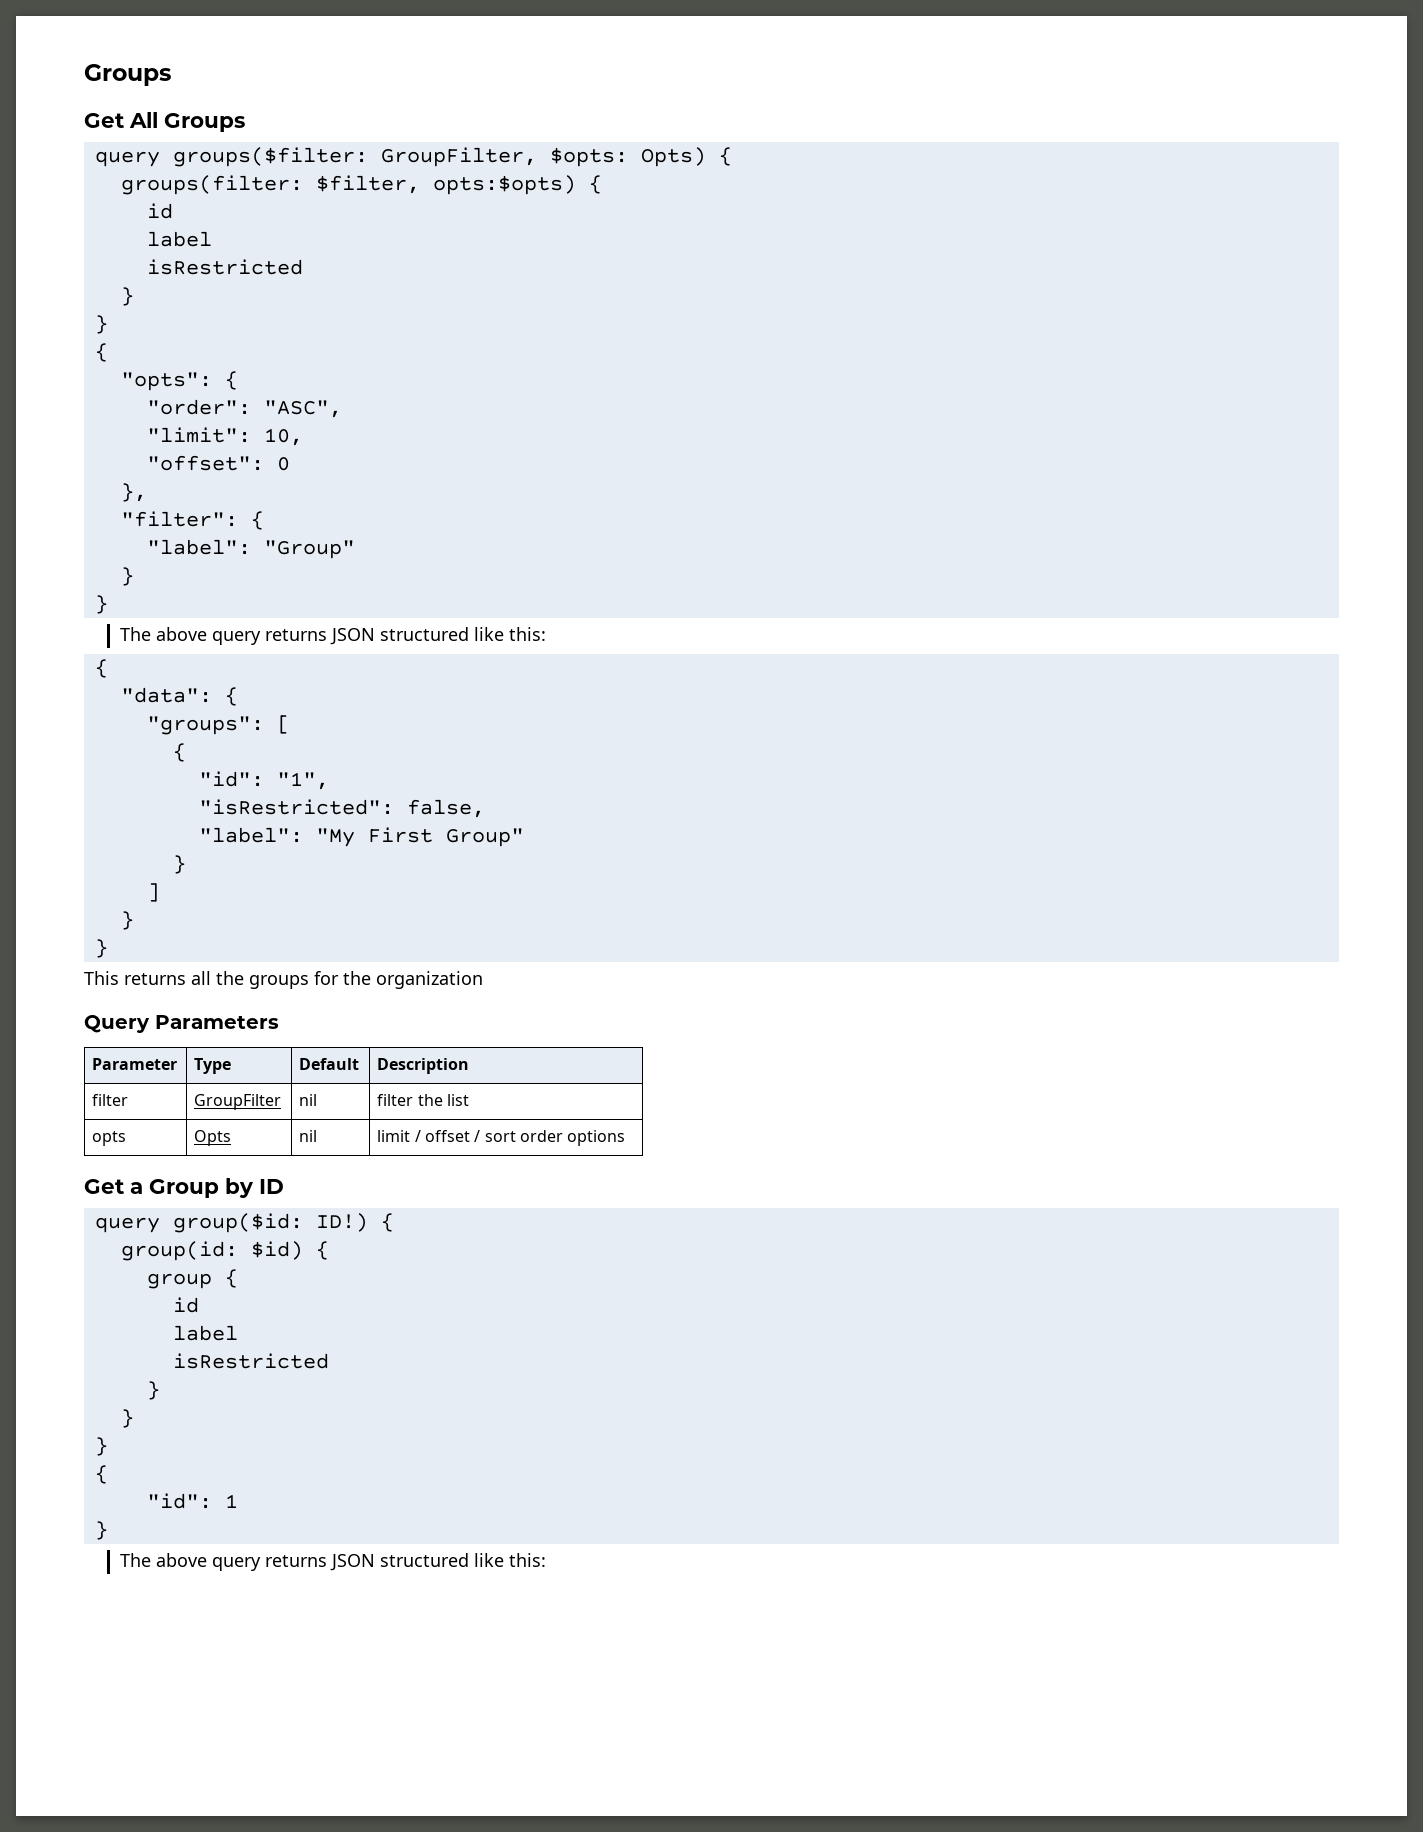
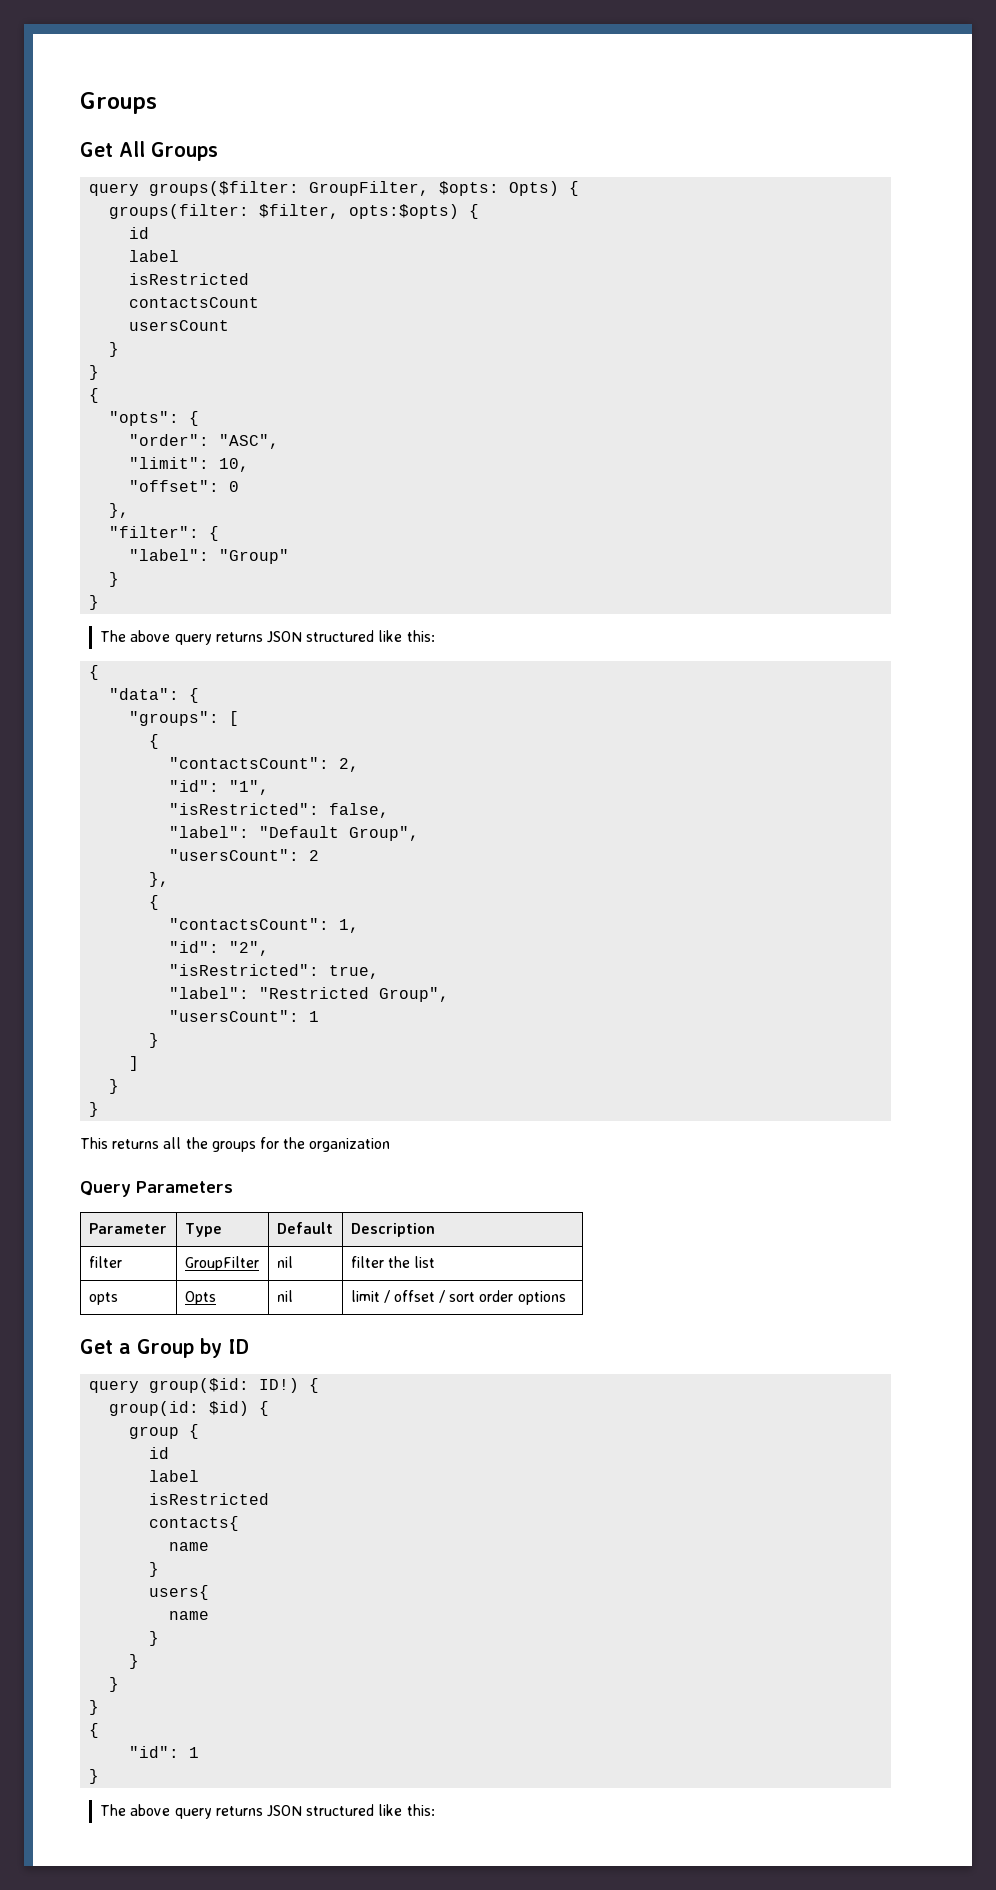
+ contactsCount
+ usersCount
+ "contactsCount": 2,
- "label": "My First Group"
+ "label": "Default Group",
+ "usersCount": 2
+ },
+ {
+ "contactsCount": 1,
+ "id": "2",
+ "isRestricted": true,
+ "label": "Restricted Group",
+ "usersCount": 1
+ contacts{
+ name
+ }
+ users{
+ name
+ }

